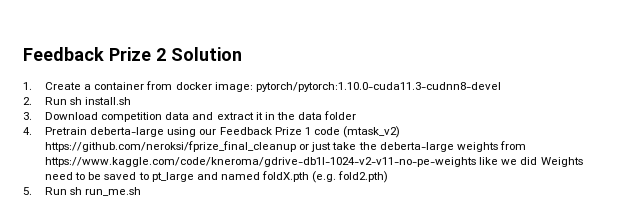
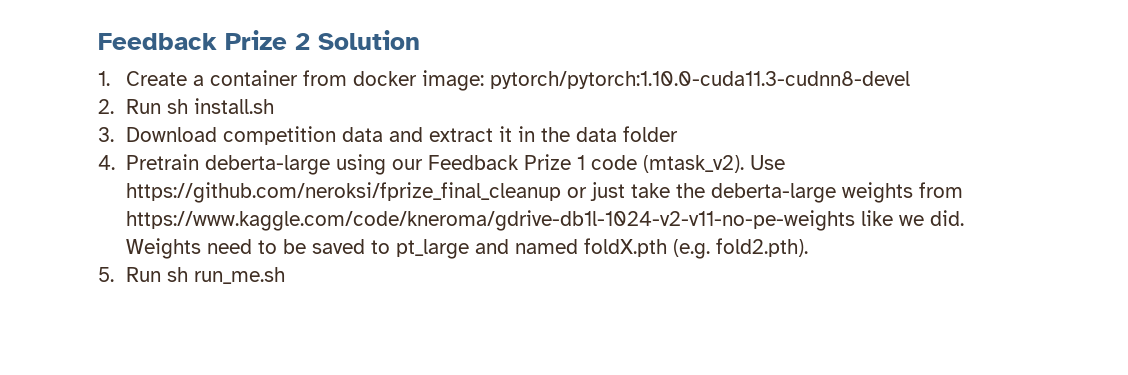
- 4. Pretrain deberta-large using our Feedback Prize 1 code (mtask_v2) https://github.com/neroksi/fprize_final_cleanup or just take the deberta-large weights from https://www.kaggle.com/code/kneroma/gdrive-db1l-1024-v2-v11-no-pe-weights like we did Weights need to be saved to pt_large and named foldX.pth (e.g. fold2.pth)
+ 4. Pretrain deberta-large using our Feedback Prize 1 code (mtask_v2). Use https://github.com/neroksi/fprize_final_cleanup or just take the deberta-large weights from https://www.kaggle.com/code/kneroma/gdrive-db1l-1024-v2-v11-no-pe-weights like we did. Weights need to be saved to pt_large and named foldX.pth (e.g. fold2.pth).

